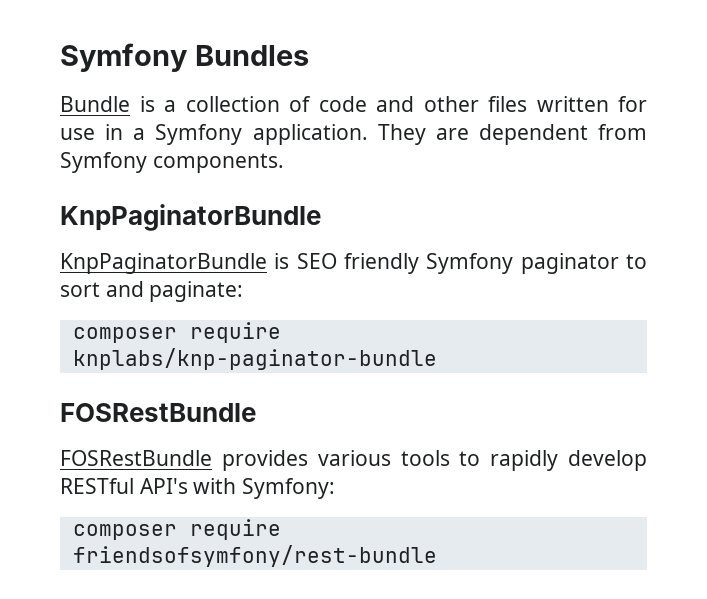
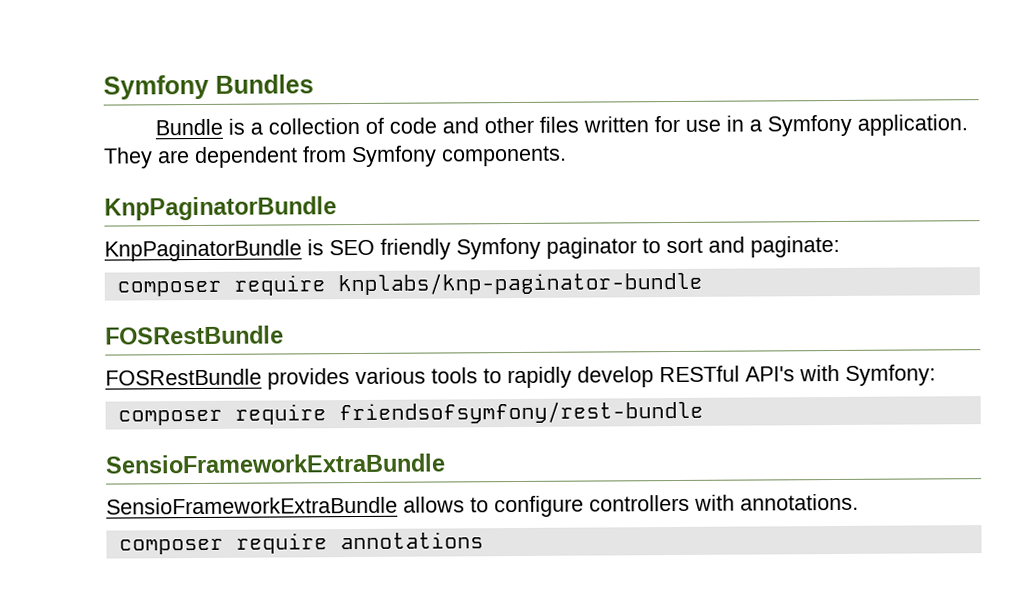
  composer require friendsofsymfony/rest-bundle
+ SensioFrameworkExtraBundle
+ SensioFrameworkExtraBundle allows to configure controllers with annotations.
+ composer require annotations

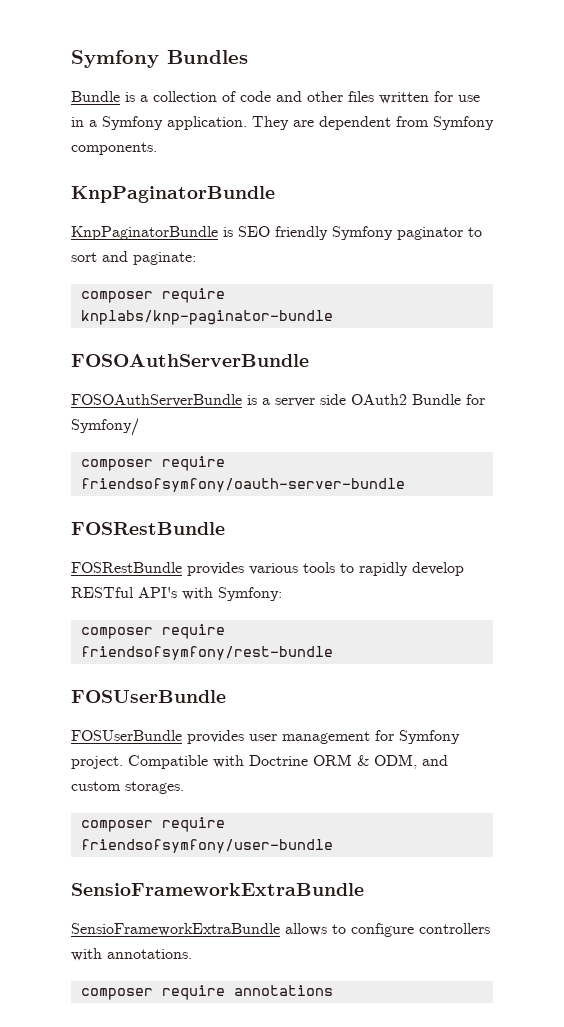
  composer require knplabs/knp-paginator-bundle
+ FOSOAuthServerBundle
+ FOSOAuthServerBundle is a server side OAuth2 Bundle for Symfony/
+ composer require friendsofsymfony/oauth-server-bundle
  composer require friendsofsymfony/rest-bundle
+ FOSUserBundle
+ FOSUserBundle provides user management for Symfony project. Compatible with Doctrine ORM & ODM, and custom storages.
+ composer require friendsofsymfony/user-bundle

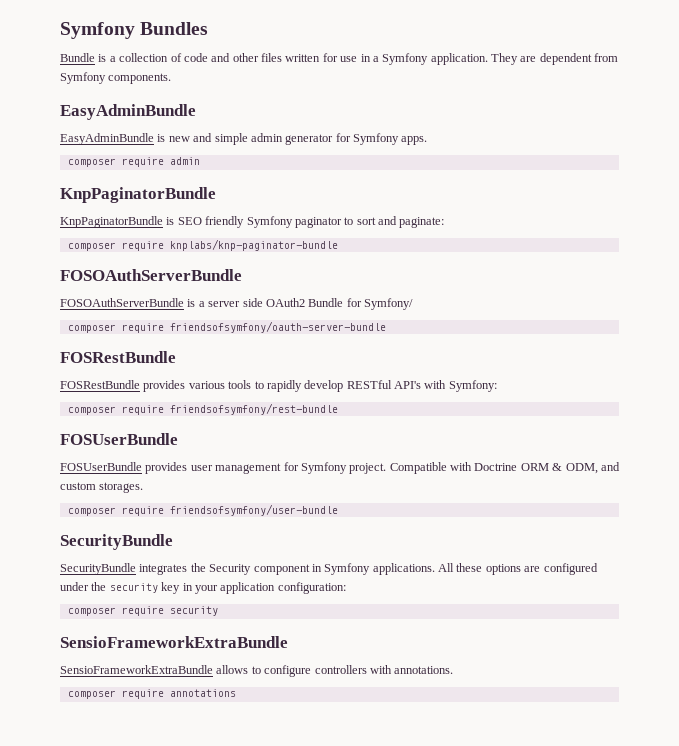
  They are dependent from Symfony components.
+ EasyAdminBundle
+ EasyAdminBundle is new and simple admin generator for Symfony apps.
+ composer require admin
  composer require friendsofsymfony/user-bundle
+ SecurityBundle
+ SecurityBundle integrates the Security component in Symfony applications. All these options are configured under the security key in your application configuration:
+ composer require security

